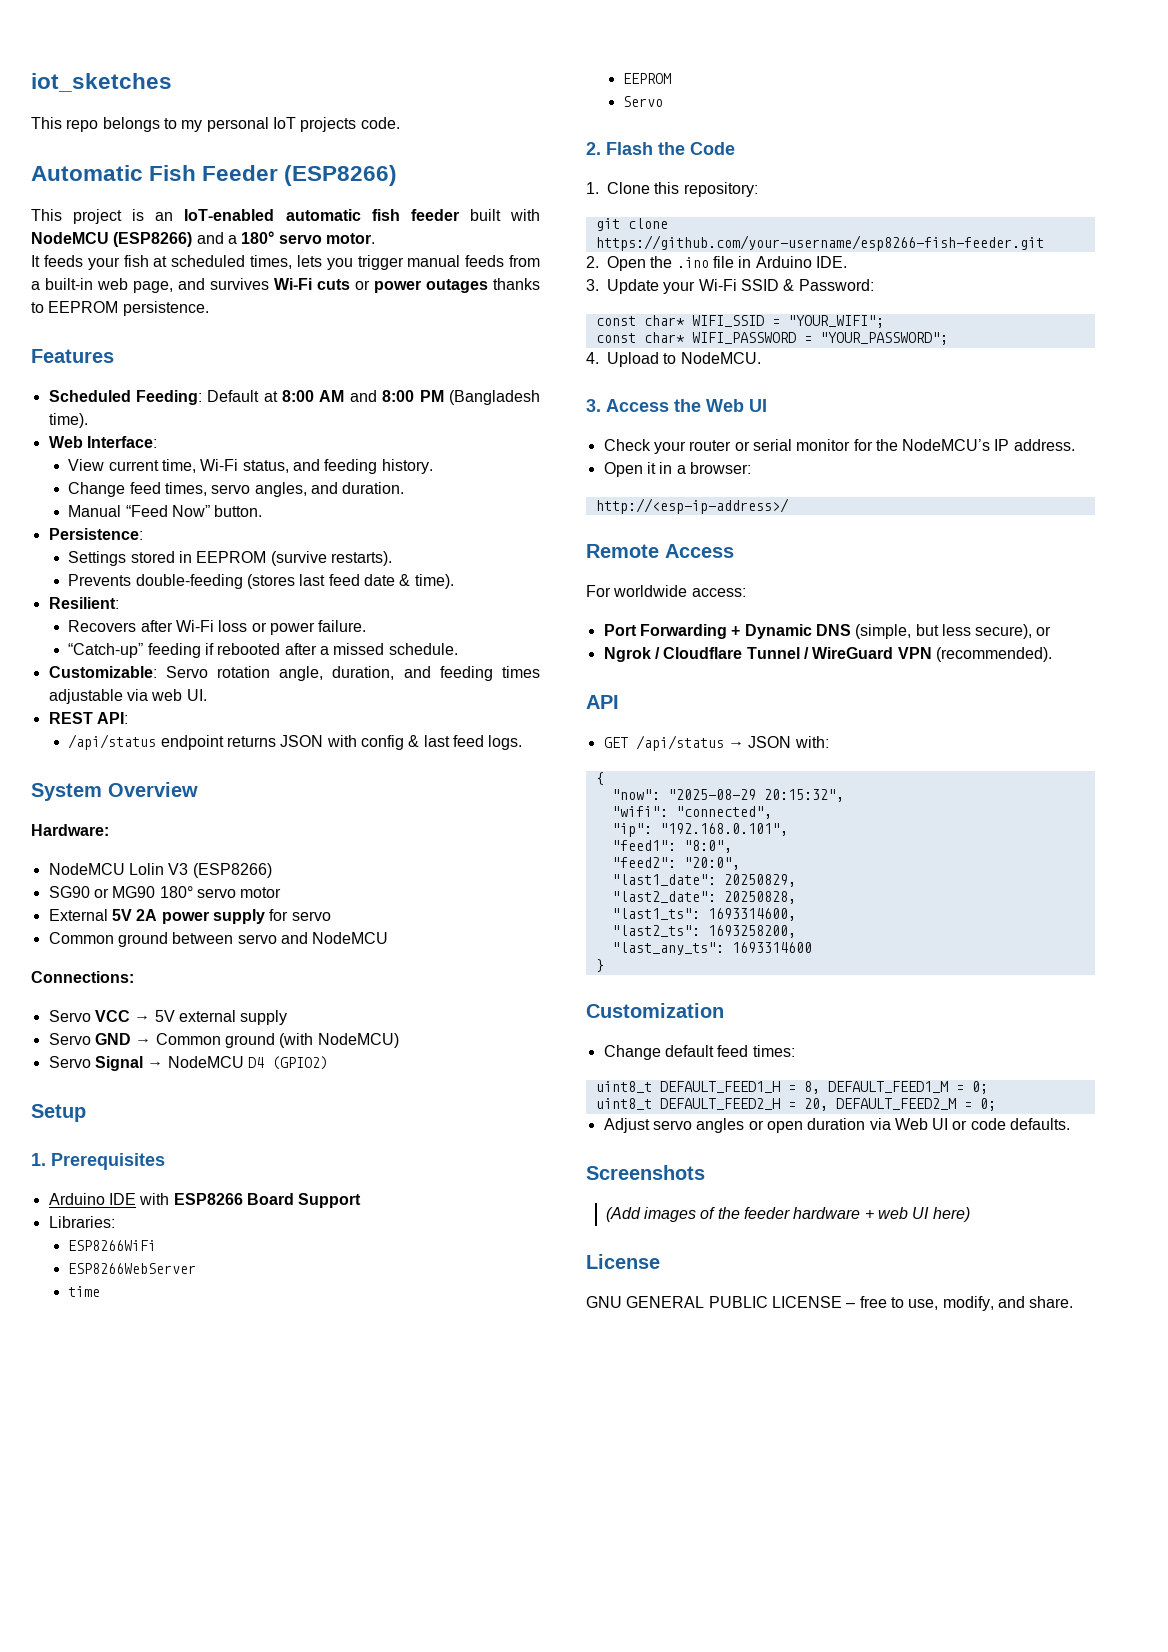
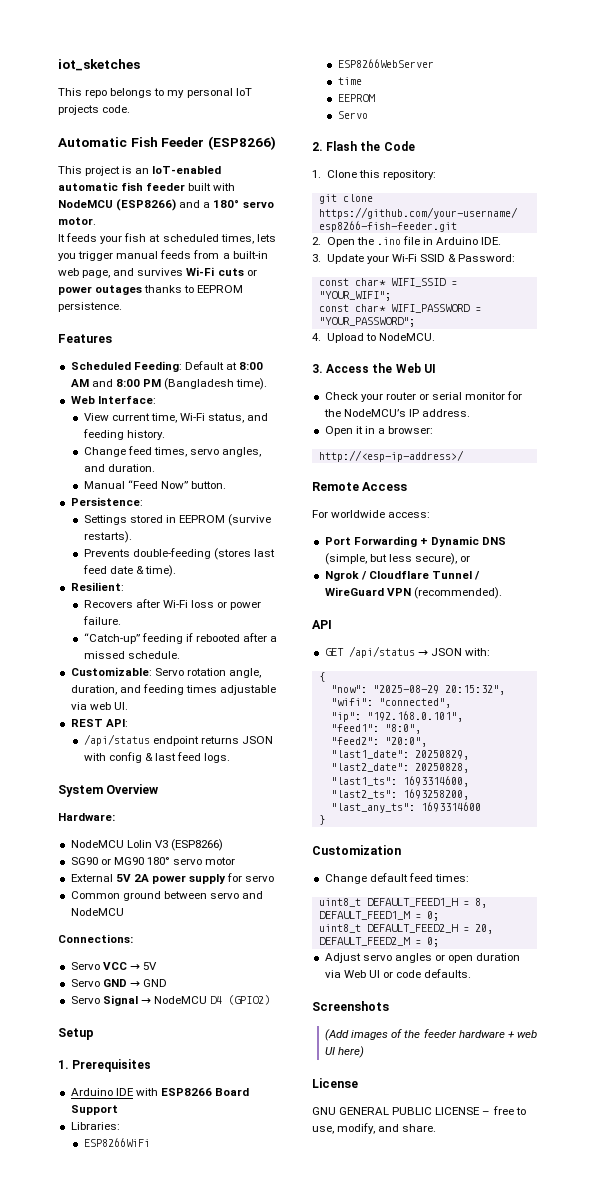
- Servo VCC → 5V external supply
+ Servo VCC → 5V
- Servo GND → Common ground (with NodeMCU)
+ Servo GND → GND

